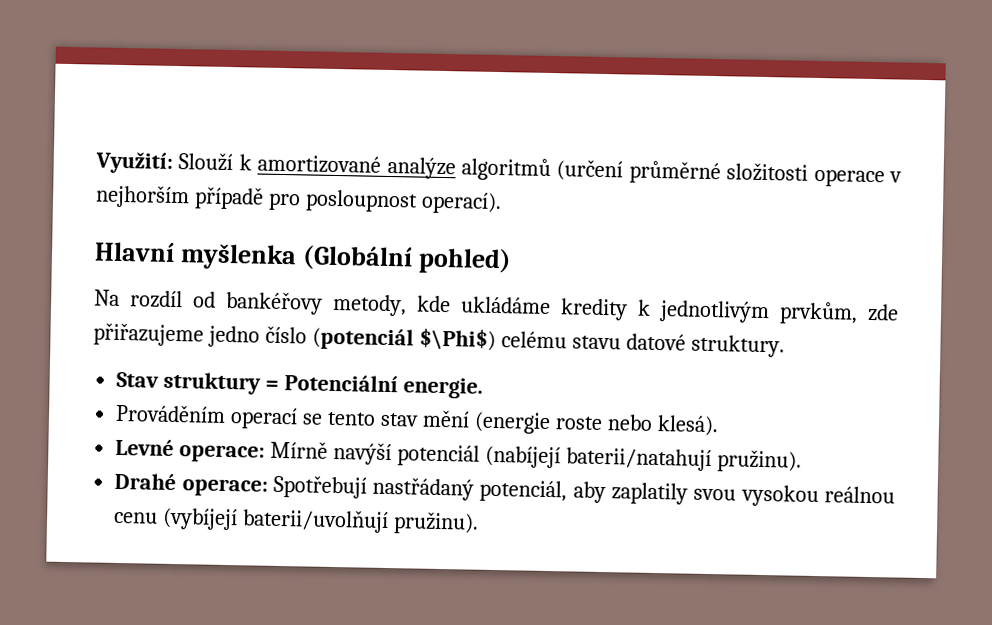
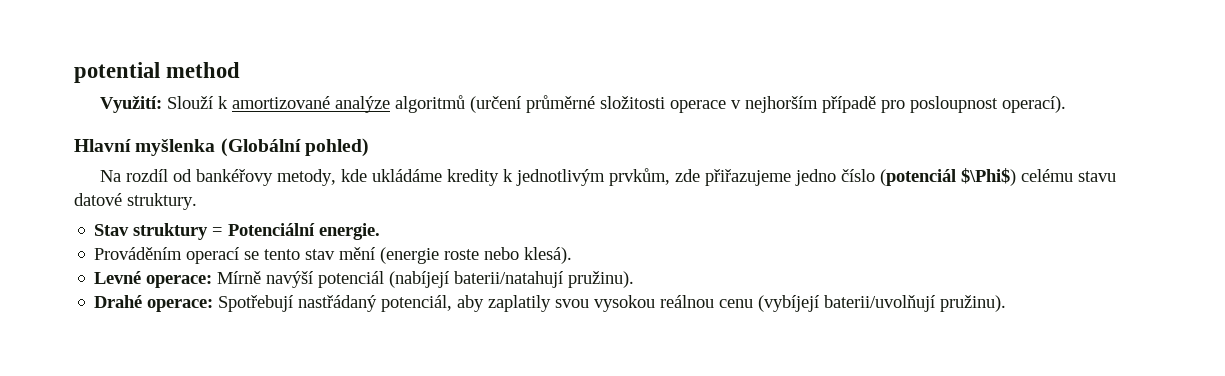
+ potential method

